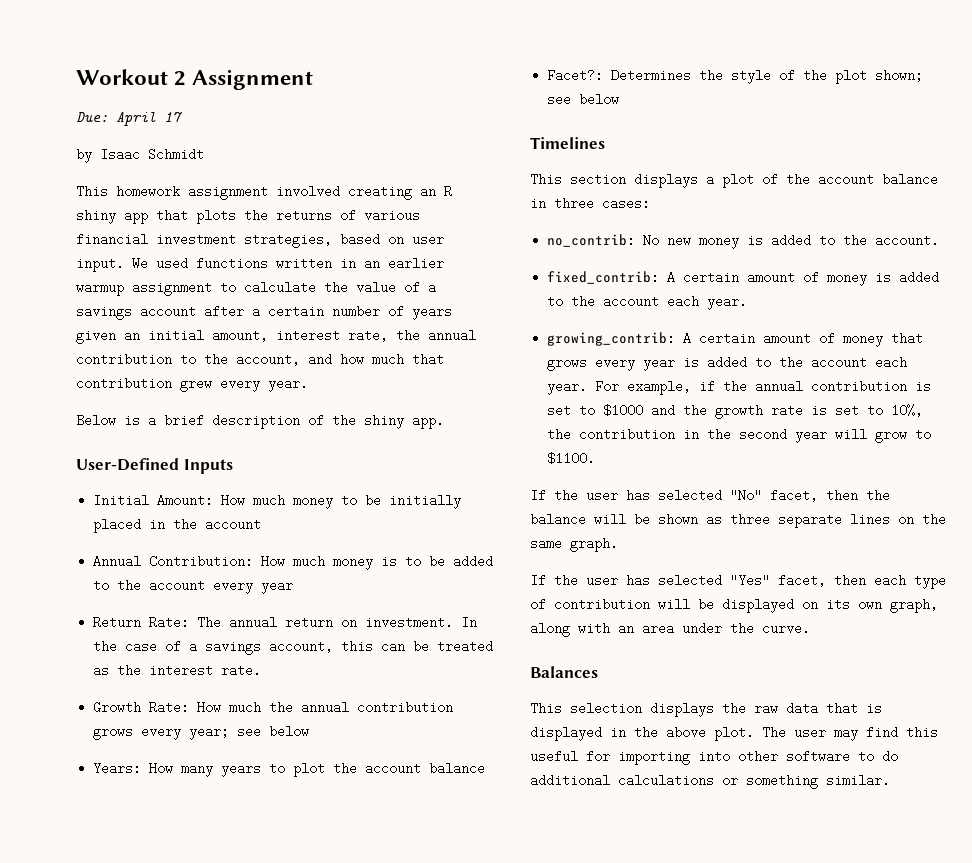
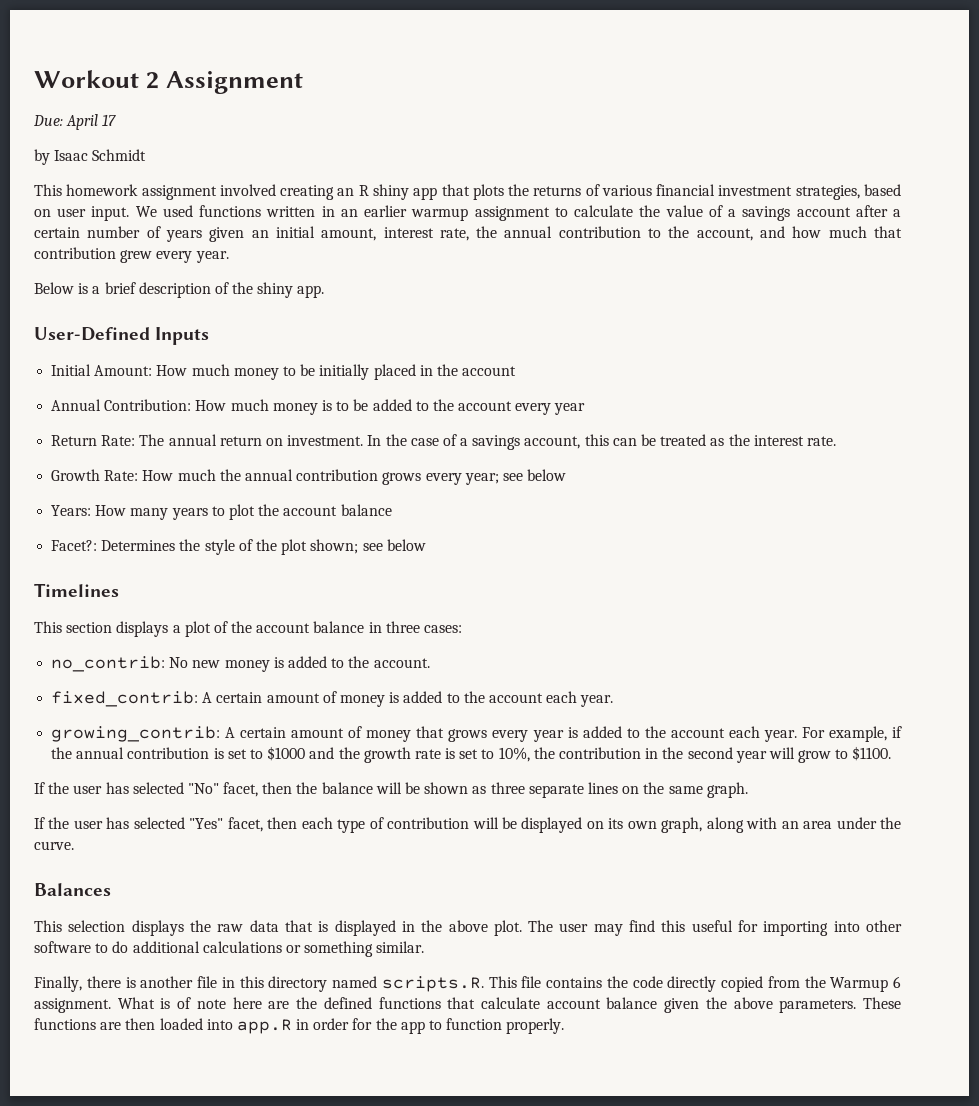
+ Finally, there is another file in this directory named scripts.R. This file contains the code directly copied from the Warmup 6 assignment. What is of note here are the defined functions that calculate account balance given the above parameters. These functions are then loaded into app.R in order for the app to function properly.

